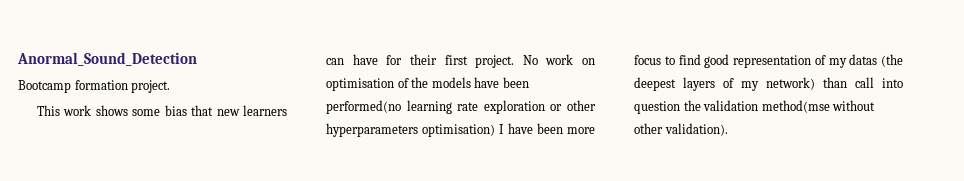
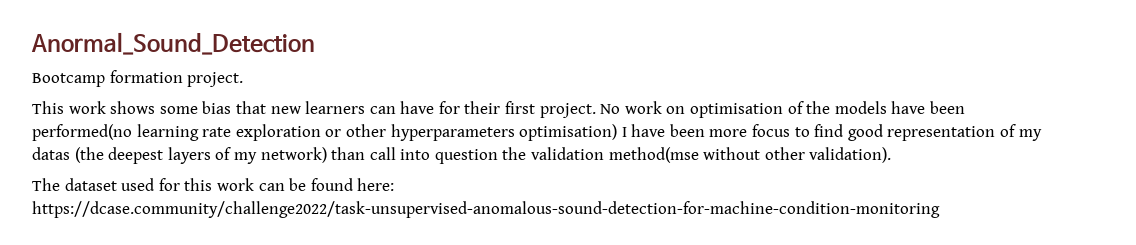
+ The dataset used for this work can be found here: https://dcase.community/challenge2022/task-unsupervised-anomalous-sound-detection-for-machine-condition-monitoring

